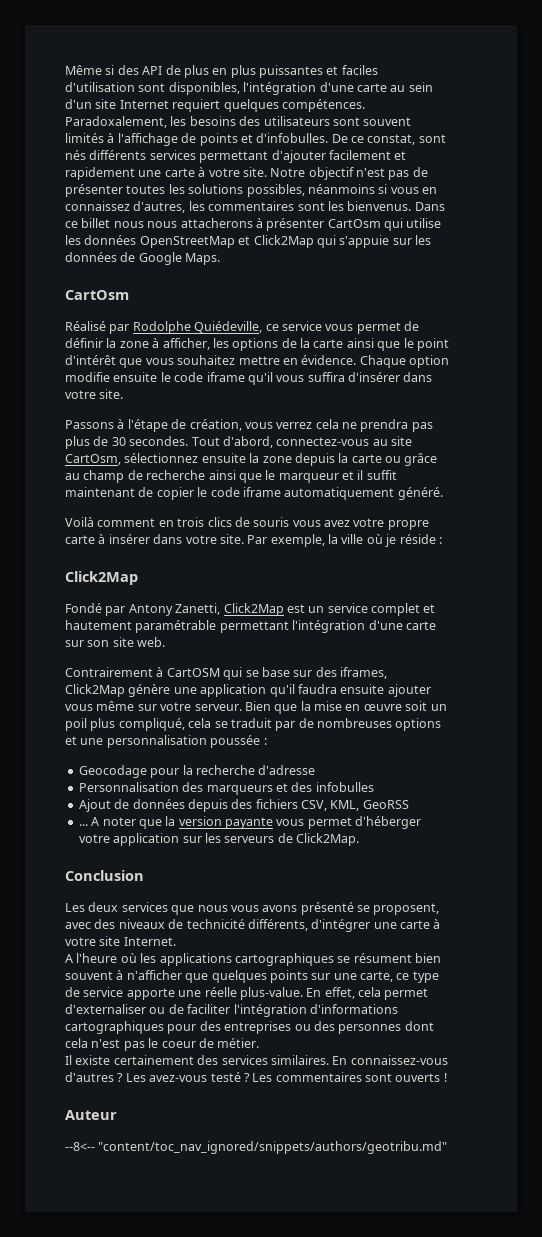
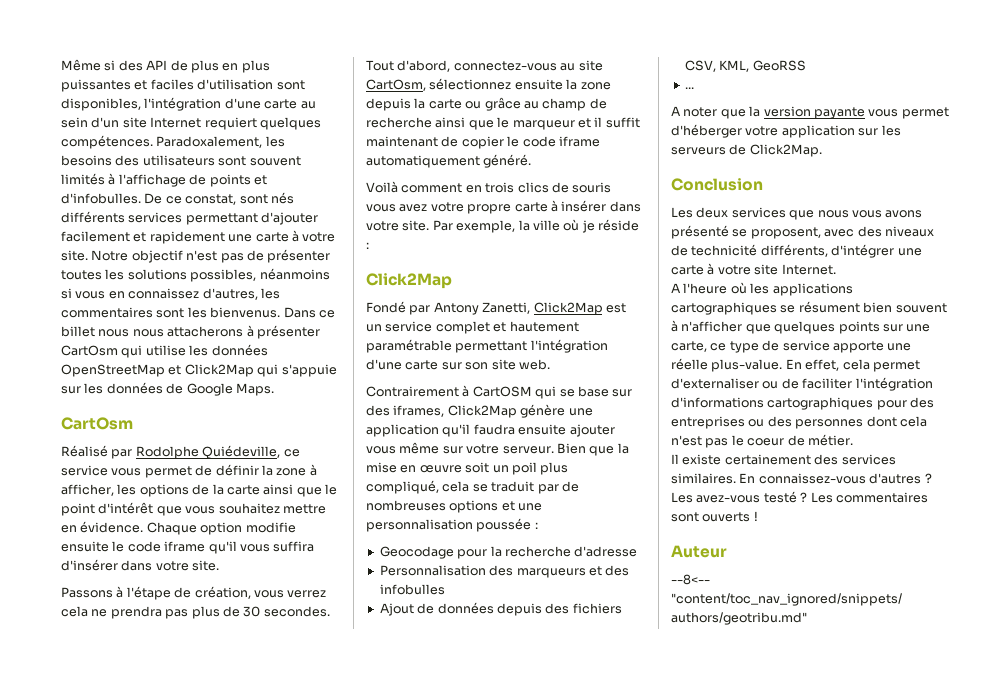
- ... A noter que la version payante vous permet d'héberger votre application sur les serveurs de Click2Map.
+ ...
+ A noter que la version payante vous permet d'héberger votre application sur les serveurs de Click2Map.

